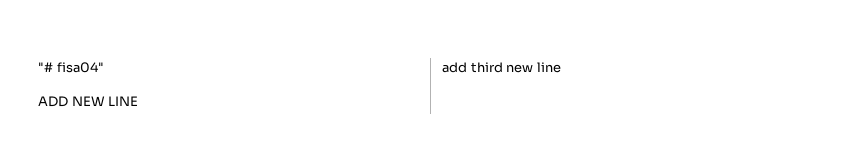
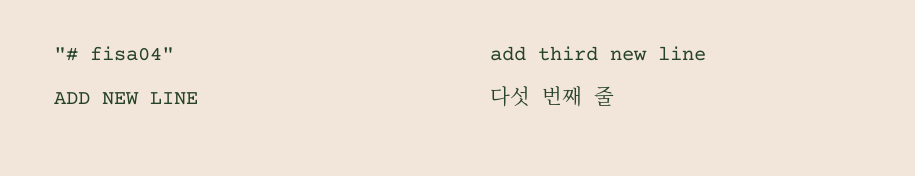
+ 다섯 번째 줄

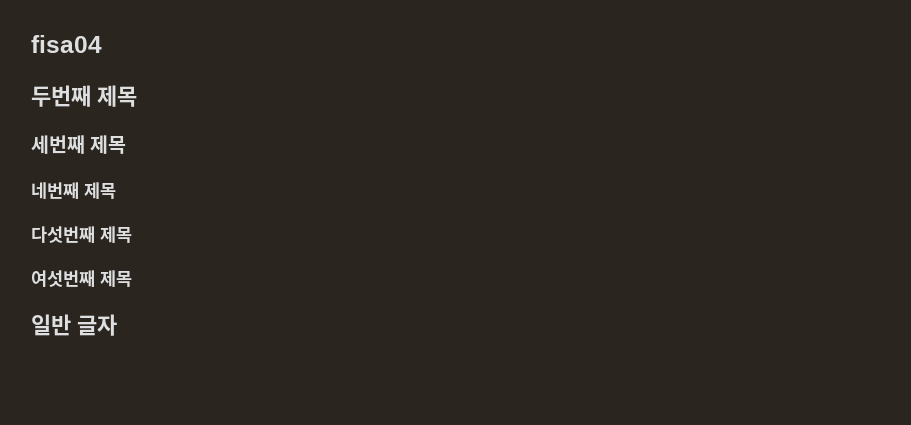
- "# fisa04"
- ADD NEW LINE
- add third new line
- 다섯 번째 줄
+ fisa04
+ 두번째 제목
+ 세번째 제목
+ 네번째 제목
+ 다섯번째 제목
+ 여섯번째 제목
+ 일반 글자

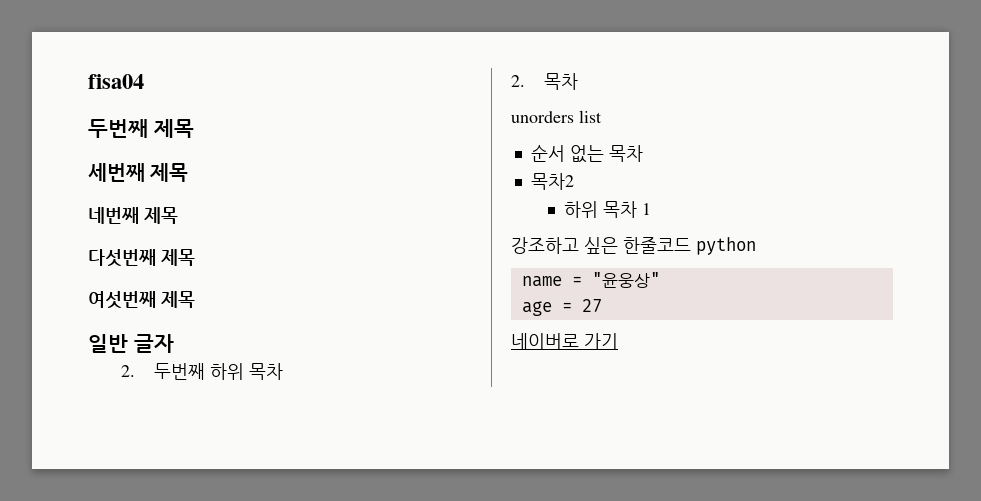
+ 2. 두번째 하위 목차
+ 2. 목차
+ unorders list
+ 순서 없는 목차
+ 목차2
+ 하위 목차 1
+ 강조하고 싶은 한줄코드 python
+ name = "윤웅상"
+ age = 27
+ 네이버로 가기

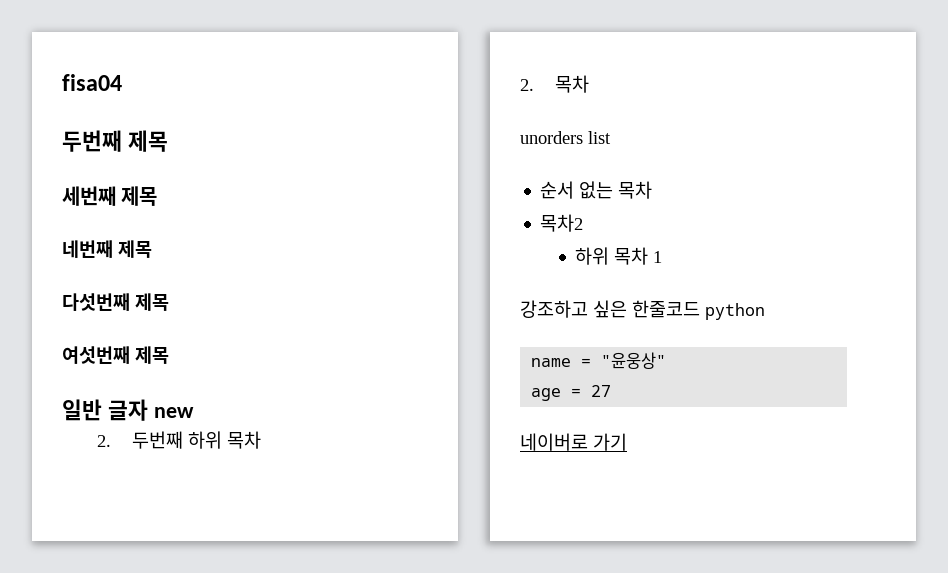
- 일반 글자
+ 일반 글자 new

